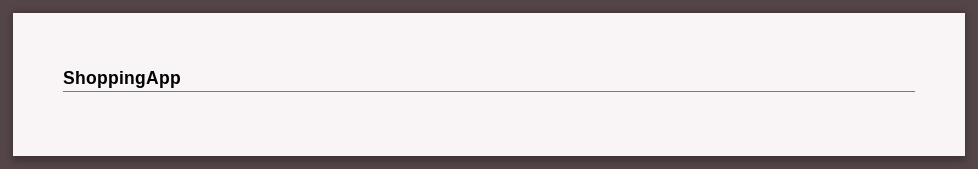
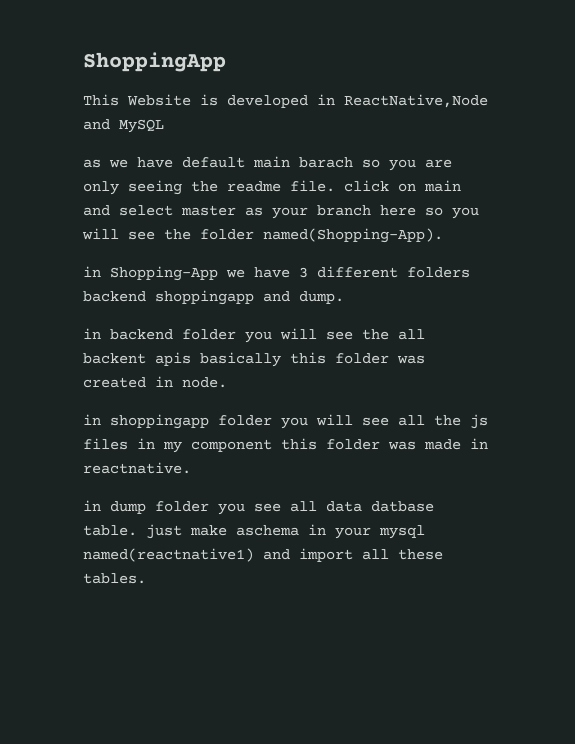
+ This Website is developed in ReactNative,Node and MySQL
+ as we have default main barach so you are only seeing the readme file. click on main and select master as your branch here so you will see the folder named(Shopping-App).
+ in Shopping-App we have 3 different folders backend shoppingapp and dump.
+ in backend folder you will see the all backent apis basically this folder was created in node.
+ in shoppingapp folder you will see all the js files in my component this folder was made in reactnative.
+ in dump folder you see all data datbase table. just make aschema in your mysql named(reactnative1) and import all these tables.

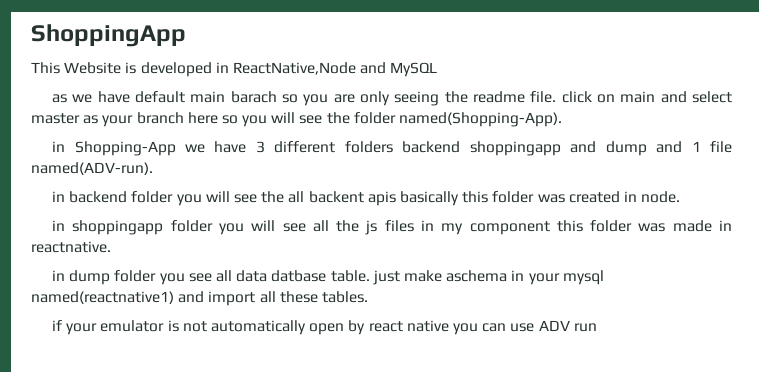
- in Shopping-App we have 3 different folders backend shoppingapp and dump.
+ in Shopping-App we have 3 different folders backend shoppingapp and dump and 1 file named(ADV-run).
+ if your emulator is not automatically open by react native you can use ADV run

